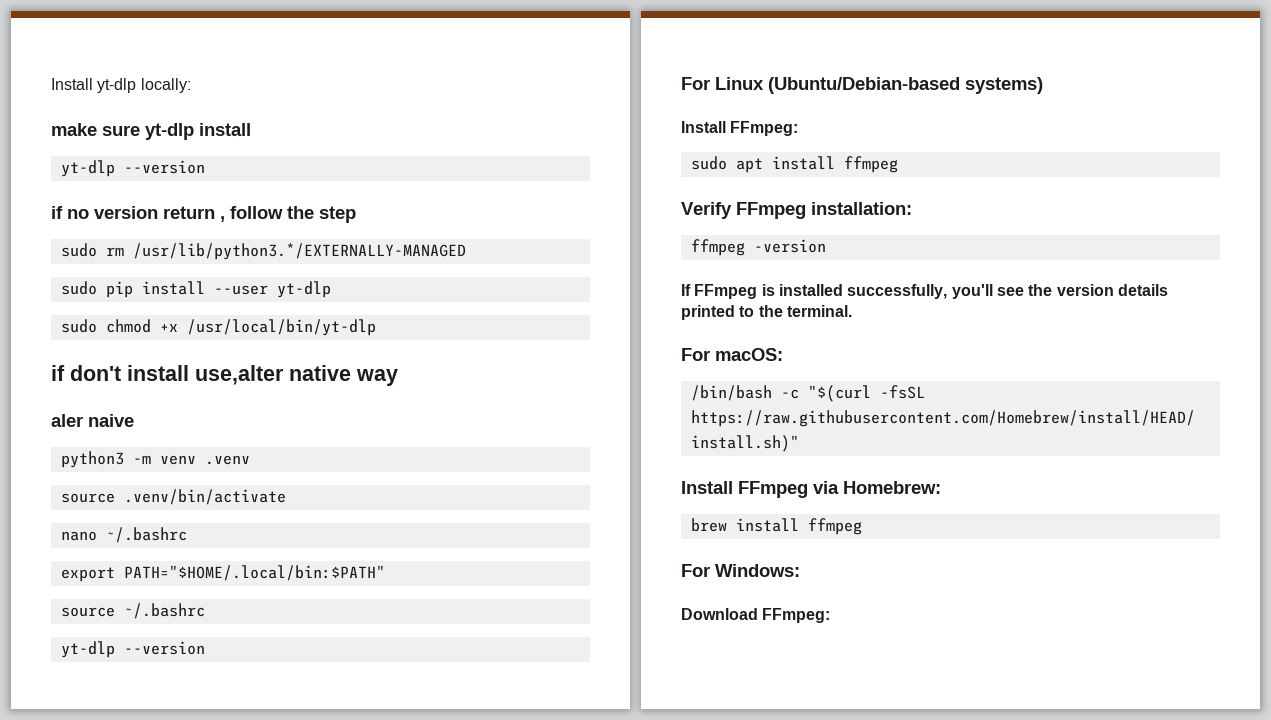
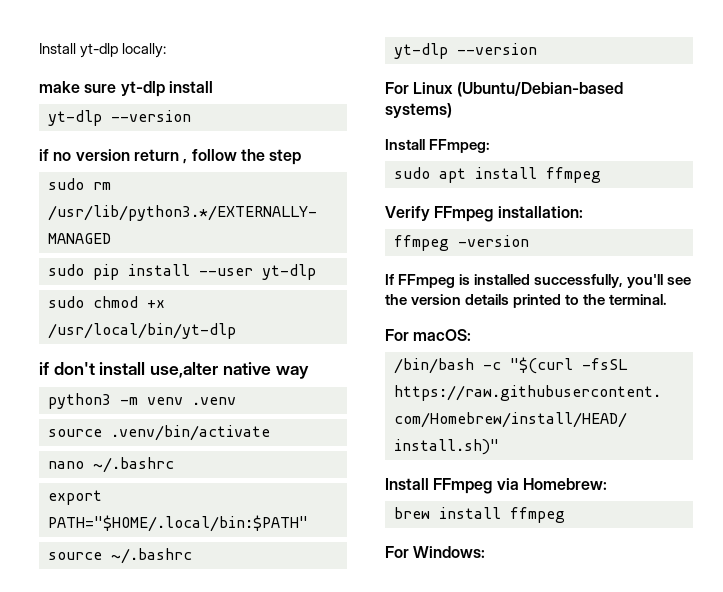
- aler naive
- Download FFmpeg:

